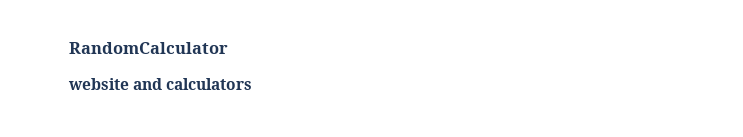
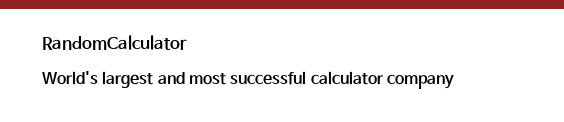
- website and calculators
+ World's largest and most successful calculator company

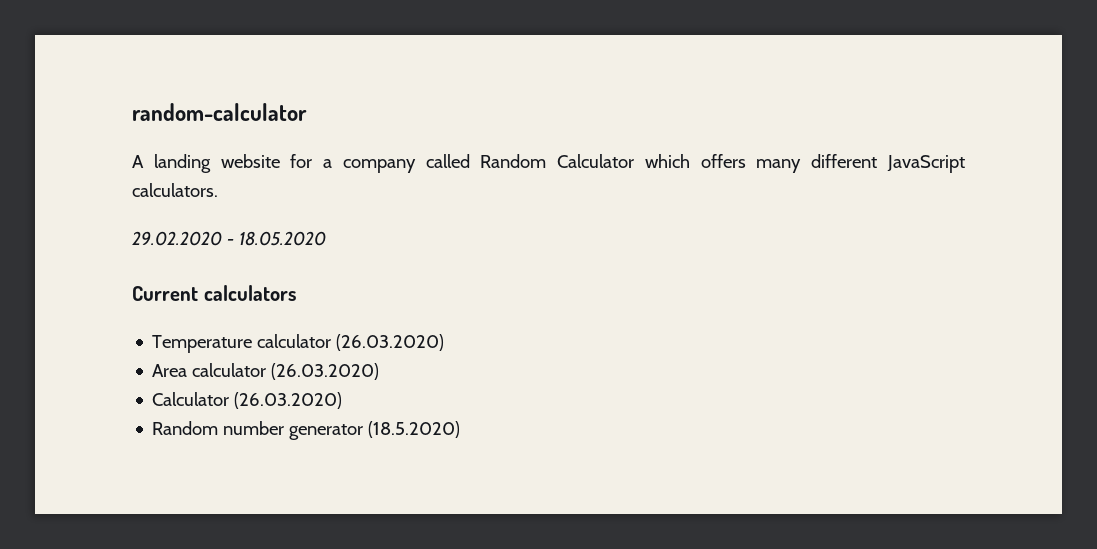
- RandomCalculator
- World's largest and most successful calculator company
+ random-calculator
+ A landing website for a company called Random Calculator which offers many different JavaScript calculators.
+ 29.02.2020 - 18.05.2020
+ Current calculators
+ Temperature calculator (26.03.2020)
+ Area calculator (26.03.2020)
+ Calculator (26.03.2020)
+ Random number generator (18.5.2020)

